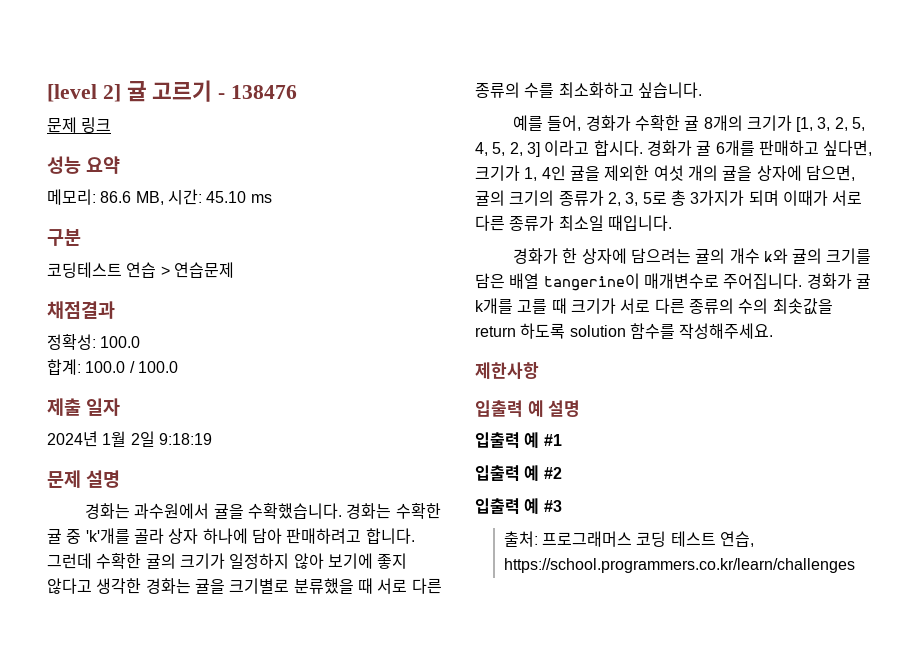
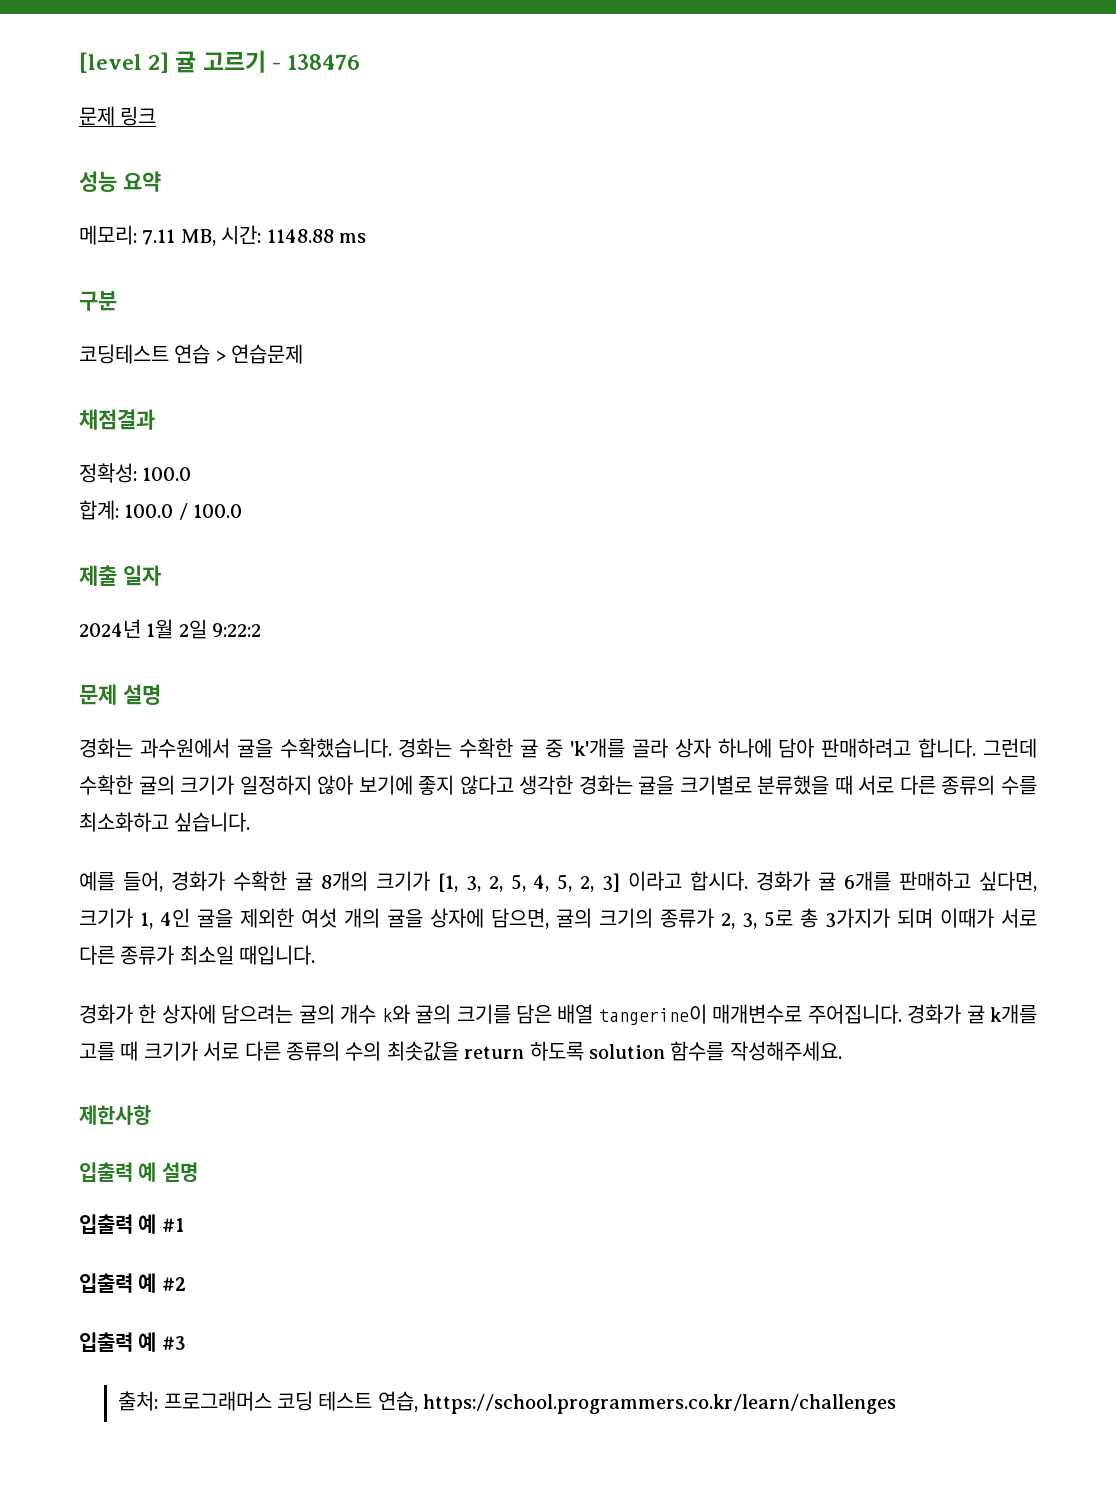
- 메모리: 86.6 MB, 시간: 45.10 ms
+ 메모리: 7.11 MB, 시간: 1148.88 ms
- 2024년 1월 2일 9:18:19
+ 2024년 1월 2일 9:22:2

